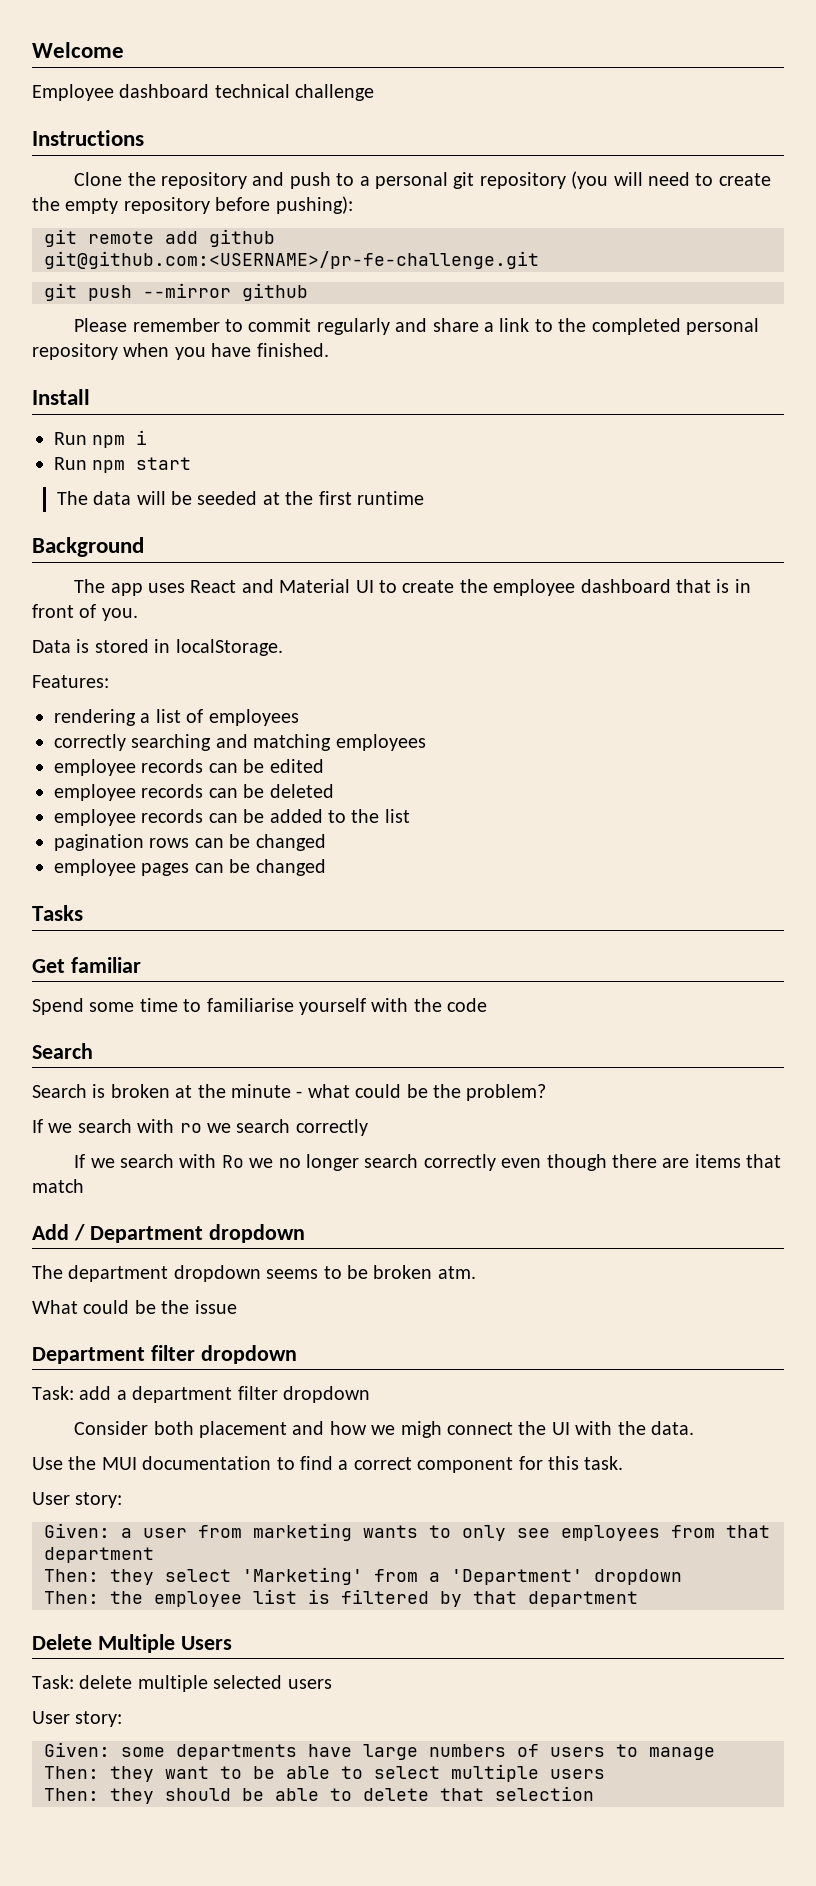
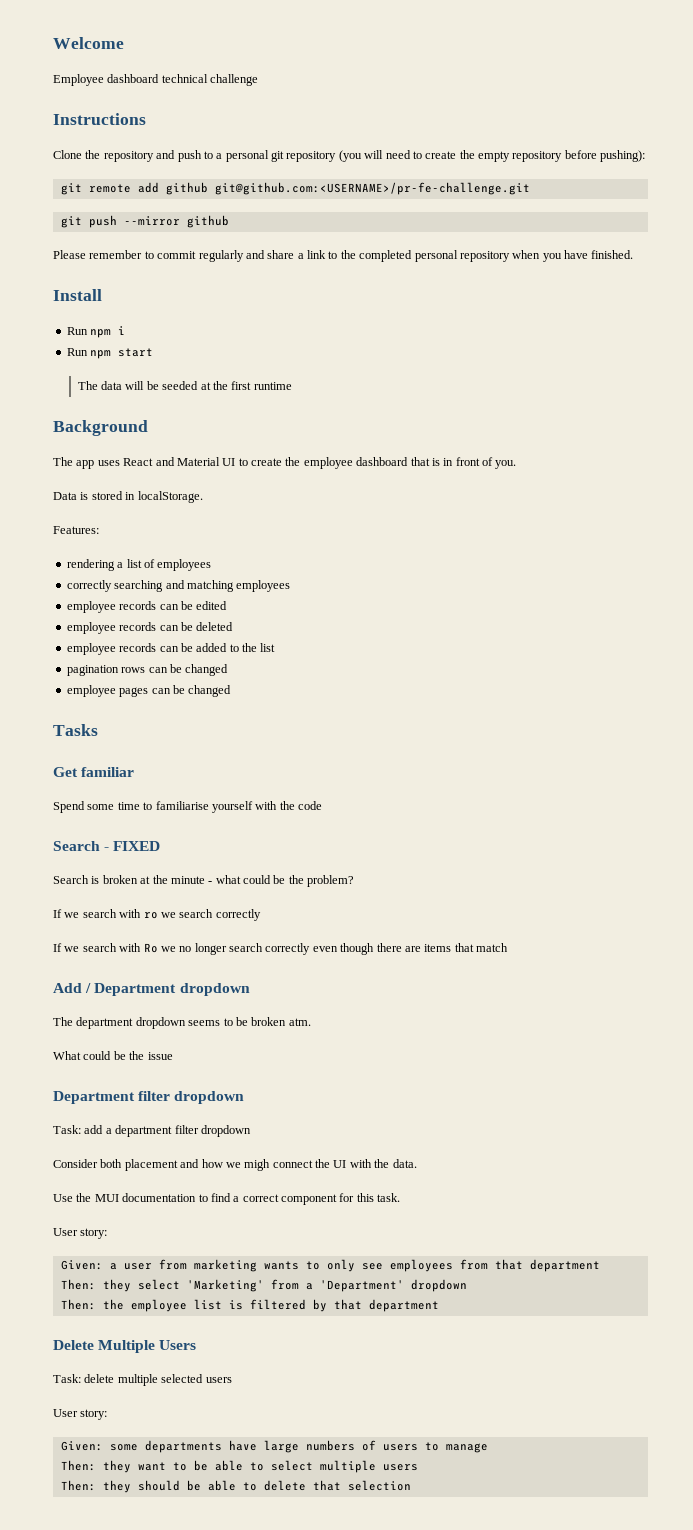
  Spend some time to familiarise yourself with the code
- Search
+ Search - FIXED

